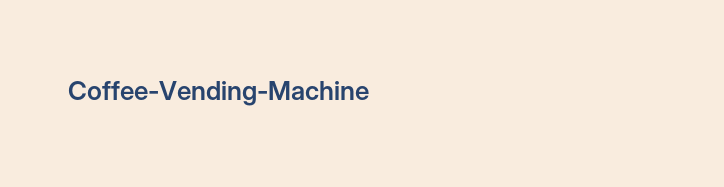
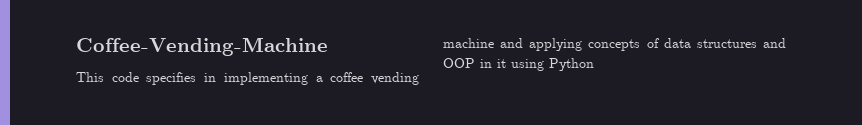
+ This code specifies in implementing a coffee vending machine and applying concepts of data structures and OOP in it using Python

